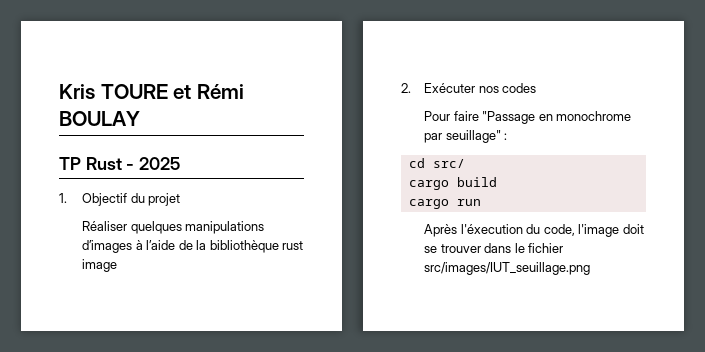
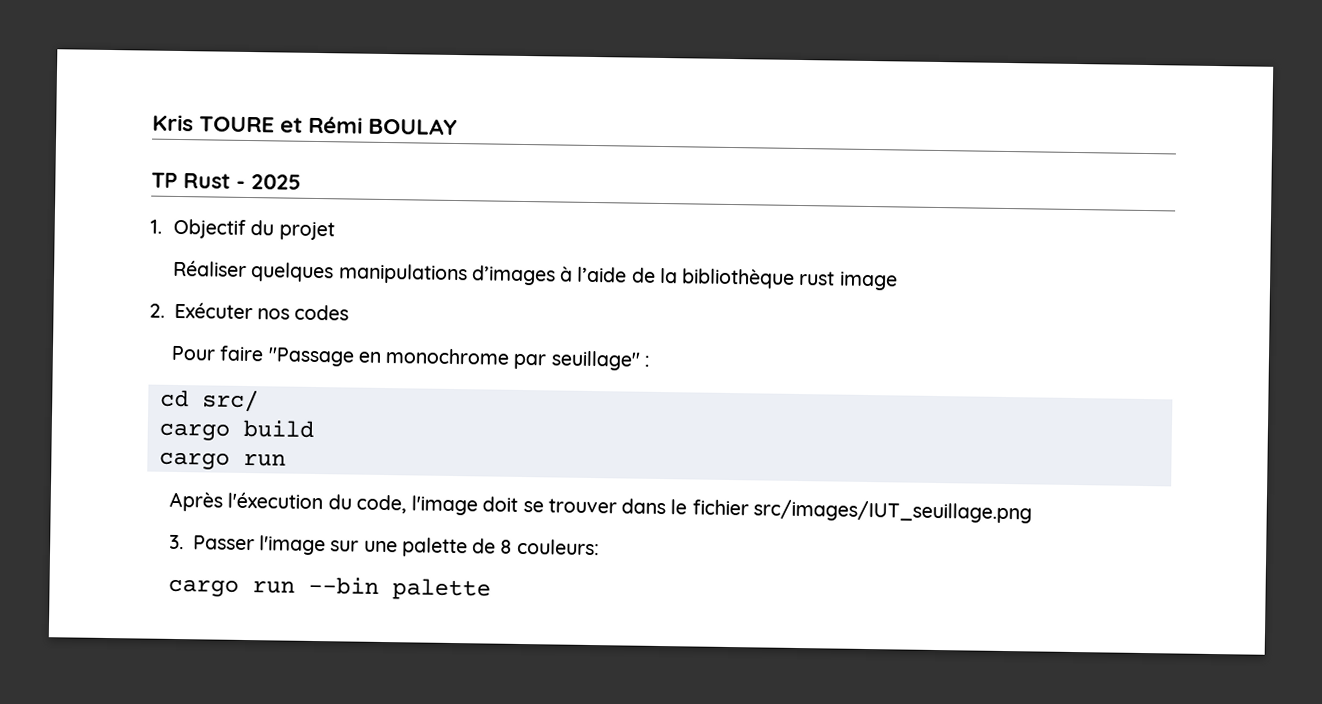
+ 3. Passer l'image sur une palette de 8 couleurs:
+ cargo run --bin palette

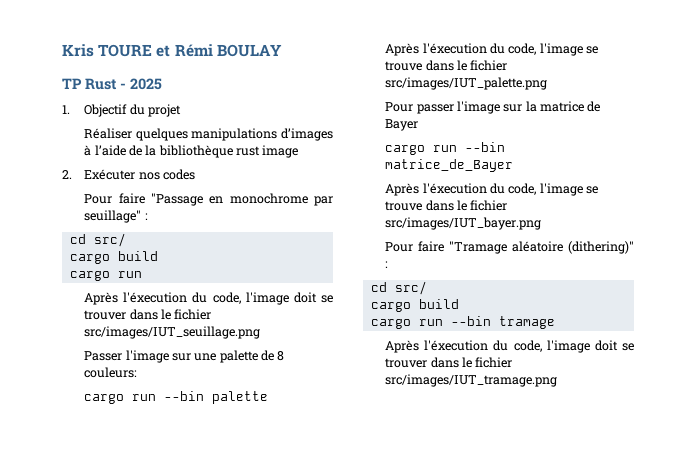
- 3. Passer l'image sur une palette de 8 couleurs:
+ Passer l'image sur une palette de 8 couleurs:
+ Après l'éxecution du code, l'image se trouve dans le fichier src/images/IUT_palette.png
+ Pour passer l'image sur la matrice de Bayer
+ cargo run --bin matrice_de_Bayer
+ Après l'éxecution du code, l'image se trouve dans le fichier src/images/IUT_bayer.png
+ Pour faire "Tramage aléatoire (dithering)" :
+ cd src/
+ cargo build
+ cargo run --bin tramage
+ Après l'éxecution du code, l'image doit se trouver dans le fichier src/images/IUT_tramage.png

